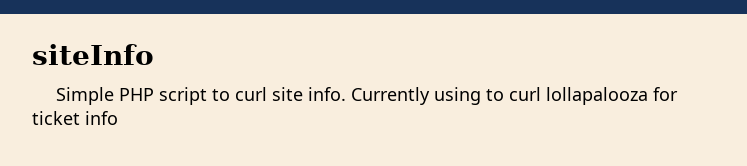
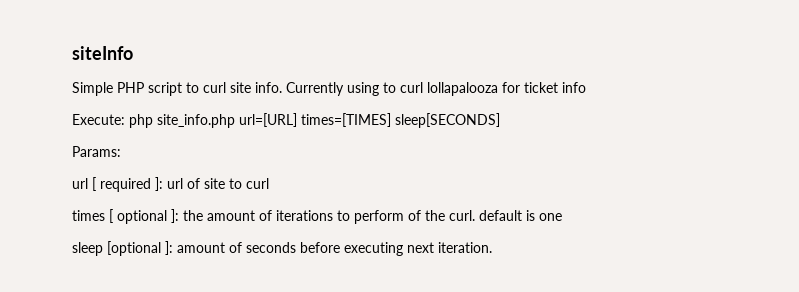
+ Execute: php site_info.php url=[URL] times=[TIMES] sleep[SECONDS]
+ Params:
+ url [ required ]: url of site to curl
+ times [ optional ]: the amount of iterations to perform of the curl. default is one
+ sleep [optional ]: amount of seconds before executing next iteration.

